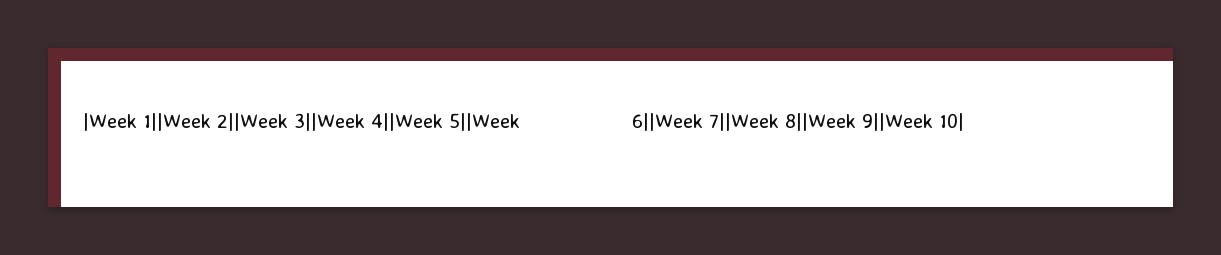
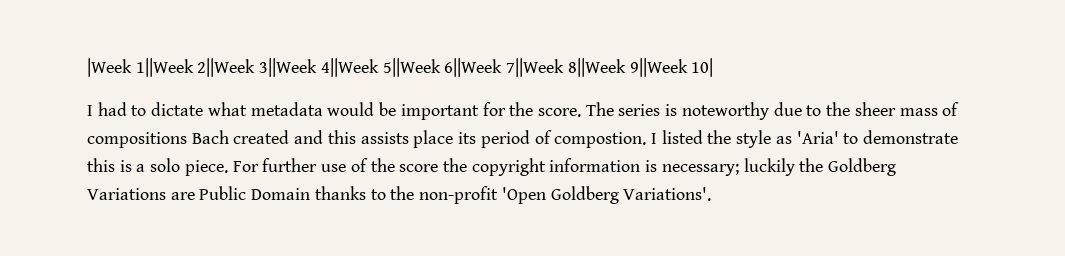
+ I had to dictate what metadata would be important for the score. The series is noteworthy due to the sheer mass of compositions Bach created and this assists place its period of compostion. I listed the style as 'Aria' to demonstrate this is a solo piece. For further use of the score the copyright information is necessary; luckily the Goldberg Variations are Public Domain thanks to the non-profit 'Open Goldberg Variations'.

